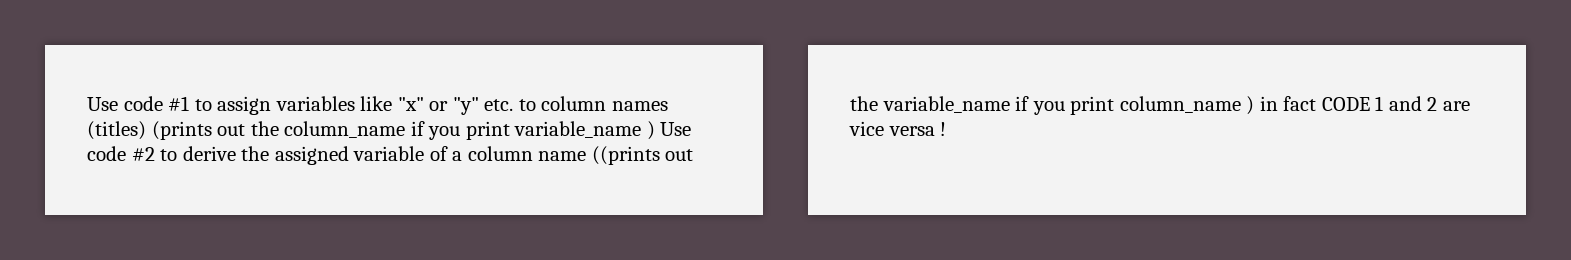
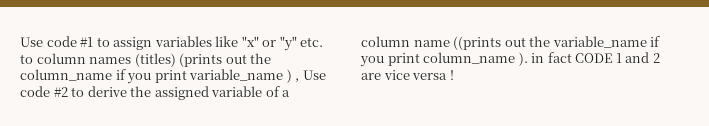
- Use code #1 to assign variables like "x" or "y" etc. to column names (titles) (prints out the column_name if you print variable_name ) Use code #2 to derive the assigned variable of a column name ((prints out the variable_name if you print column_name ) in fact CODE 1 and 2 are vice versa !
+ Use code #1 to assign variables like "x" or "y" etc. to column names (titles) (prints out the column_name if you print variable_name ) , Use code #2 to derive the assigned variable of a column name ((prints out the variable_name if you print column_name ). in fact CODE 1 and 2 are vice versa !

